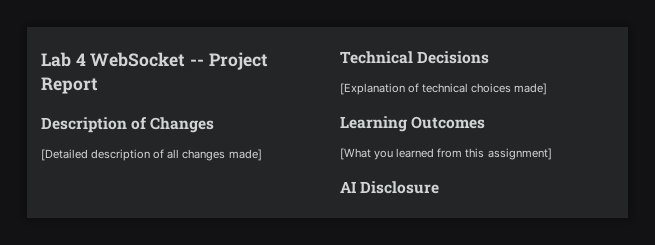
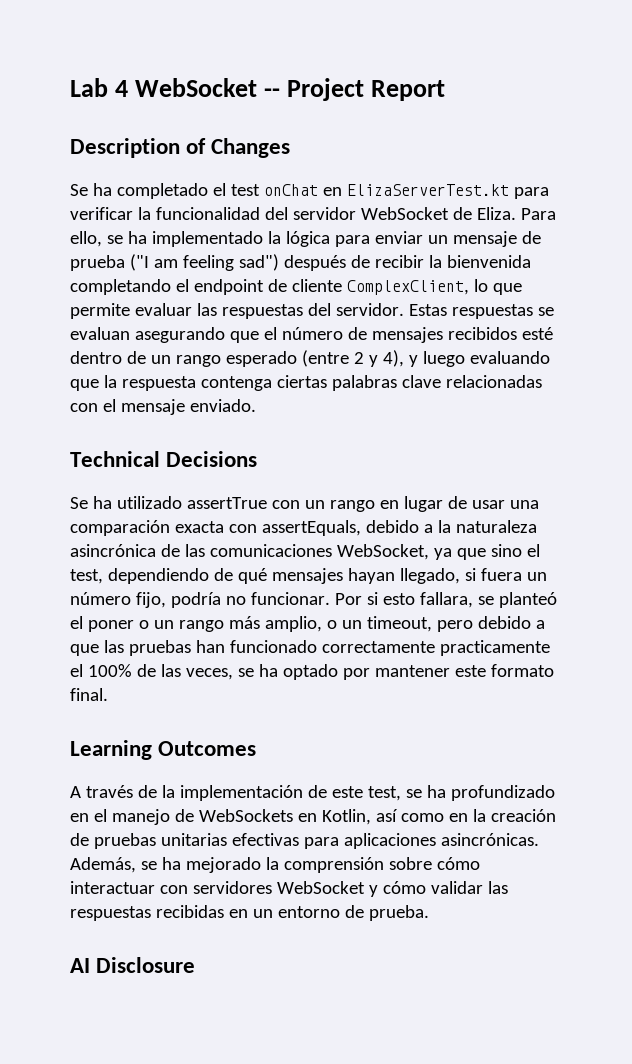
- [Detailed description of all changes made]
+ Se ha completado el test onChat en ElizaServerTest.kt para verificar la funcionalidad del servidor WebSocket de Eliza. Para ello, se ha implementado la lógica para enviar un mensaje de prueba ("I am feeling sad") después de recibir la bienvenida completando el endpoint de cliente ComplexClient, lo que permite evaluar las respuestas del servidor. Estas respuestas se evaluan asegurando que el número de mensajes recibidos esté dentro de un rango esperado (entre 2 y 4), y luego evaluando que la respuesta contenga ciertas palabras clave relacionadas con el mensaje enviado.
  Technical Decisions
- [Explanation of technical choices made]
+ Se ha utilizado assertTrue con un rango en lugar de usar una comparación exacta con assertEquals, debido a la naturaleza asincrónica de las comunicaciones WebSocket, ya que sino el test, dependiendo de qué mensajes hayan llegado, si fuera un número fijo, podría no funcionar. Por si esto fallara, se planteó el poner o un rango más amplio, o un timeout, pero debido a que las pruebas han funcionado correctamente practicamente el 100% de las veces, se ha optado por mantener este formato final.
  Learning Outcomes
- [What you learned from this assignment]
+ A través de la implementación de este test, se ha profundizado en el manejo de WebSockets en Kotlin, así como en la creación de pruebas unitarias efectivas para aplicaciones asincrónicas. Además, se ha mejorado la comprensión sobre cómo interactuar con servidores WebSocket y cómo validar las respuestas recibidas en un entorno de prueba.

